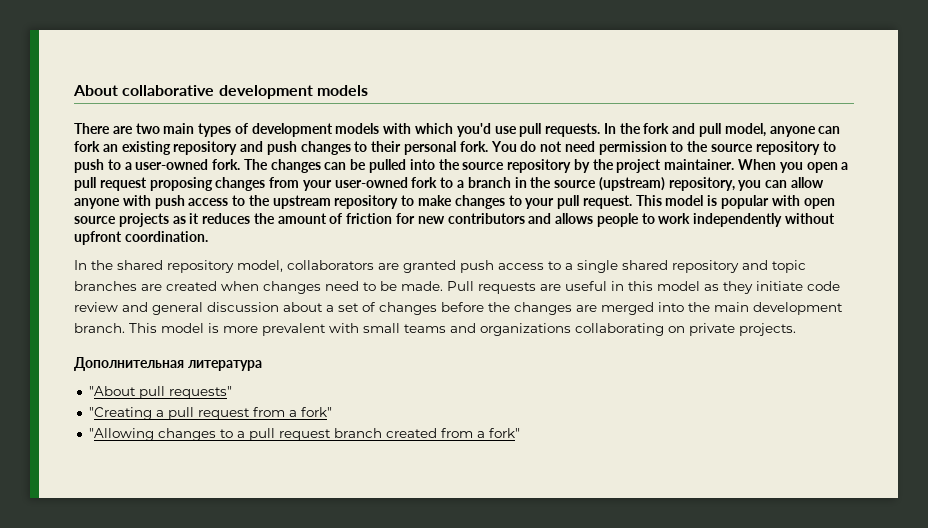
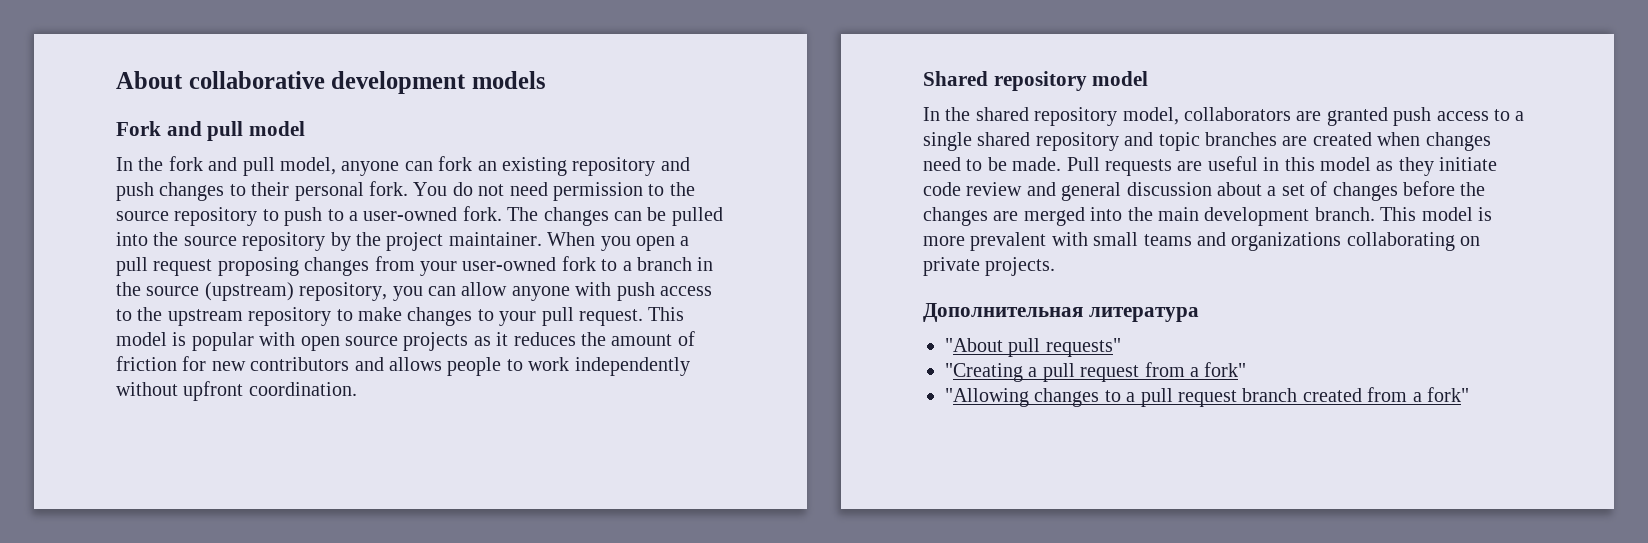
- There are two main types of development models with which you'd use pull requests. In the fork and pull model, anyone can fork an existing repository and push changes to their personal fork.
+ Fork and pull model
+ In the fork and pull model, anyone can fork an existing repository and push changes to their personal fork.
+ Shared repository model

